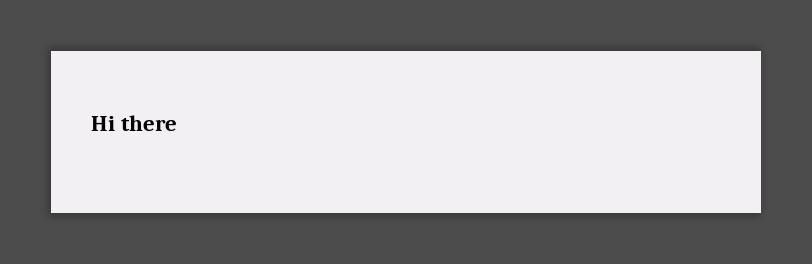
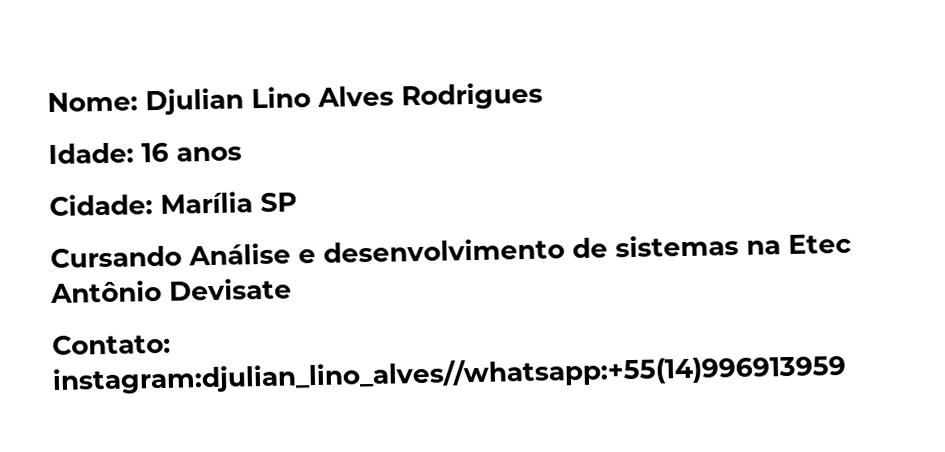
- Hi there
+ Nome: Djulian Lino Alves Rodrigues
+ Idade: 16 anos
+ Cidade: Marília SP
+ Cursando Análise e desenvolvimento de sistemas na Etec Antônio Devisate
+ Contato: instagram:djulian_lino_alves//whatsapp:+55(14)996913959

